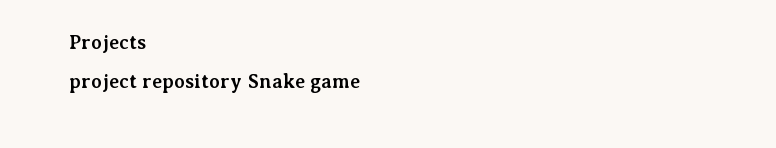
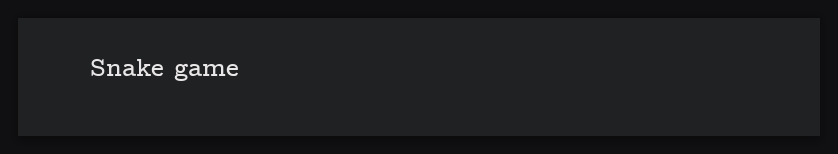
- Projects
- project repository Snake game
+ Snake game

